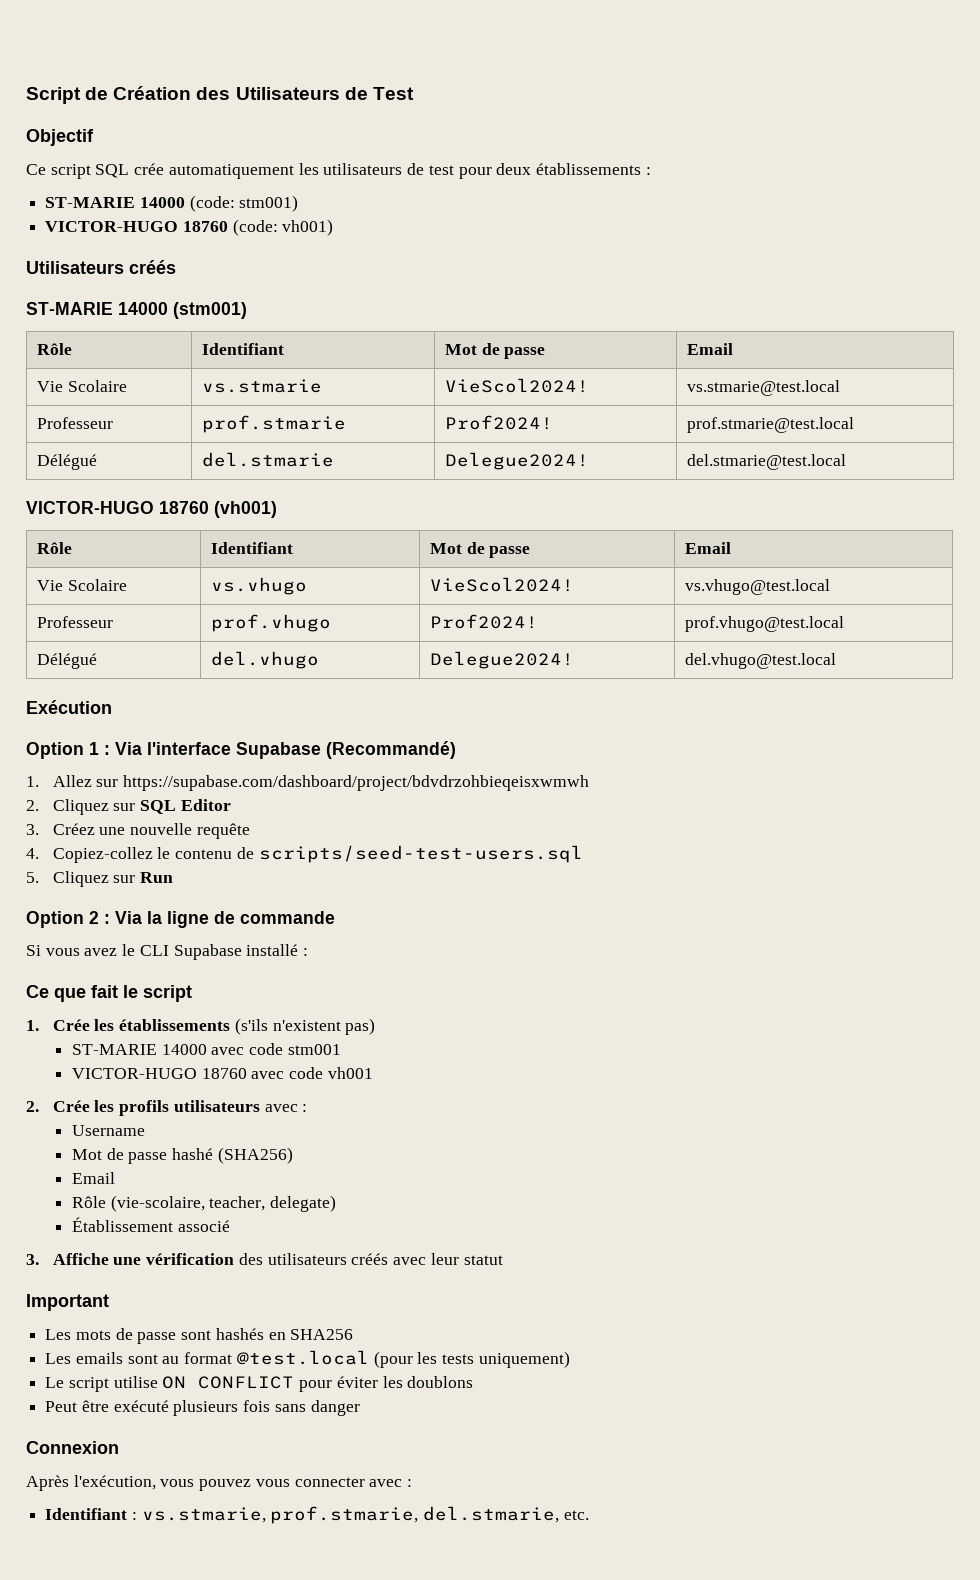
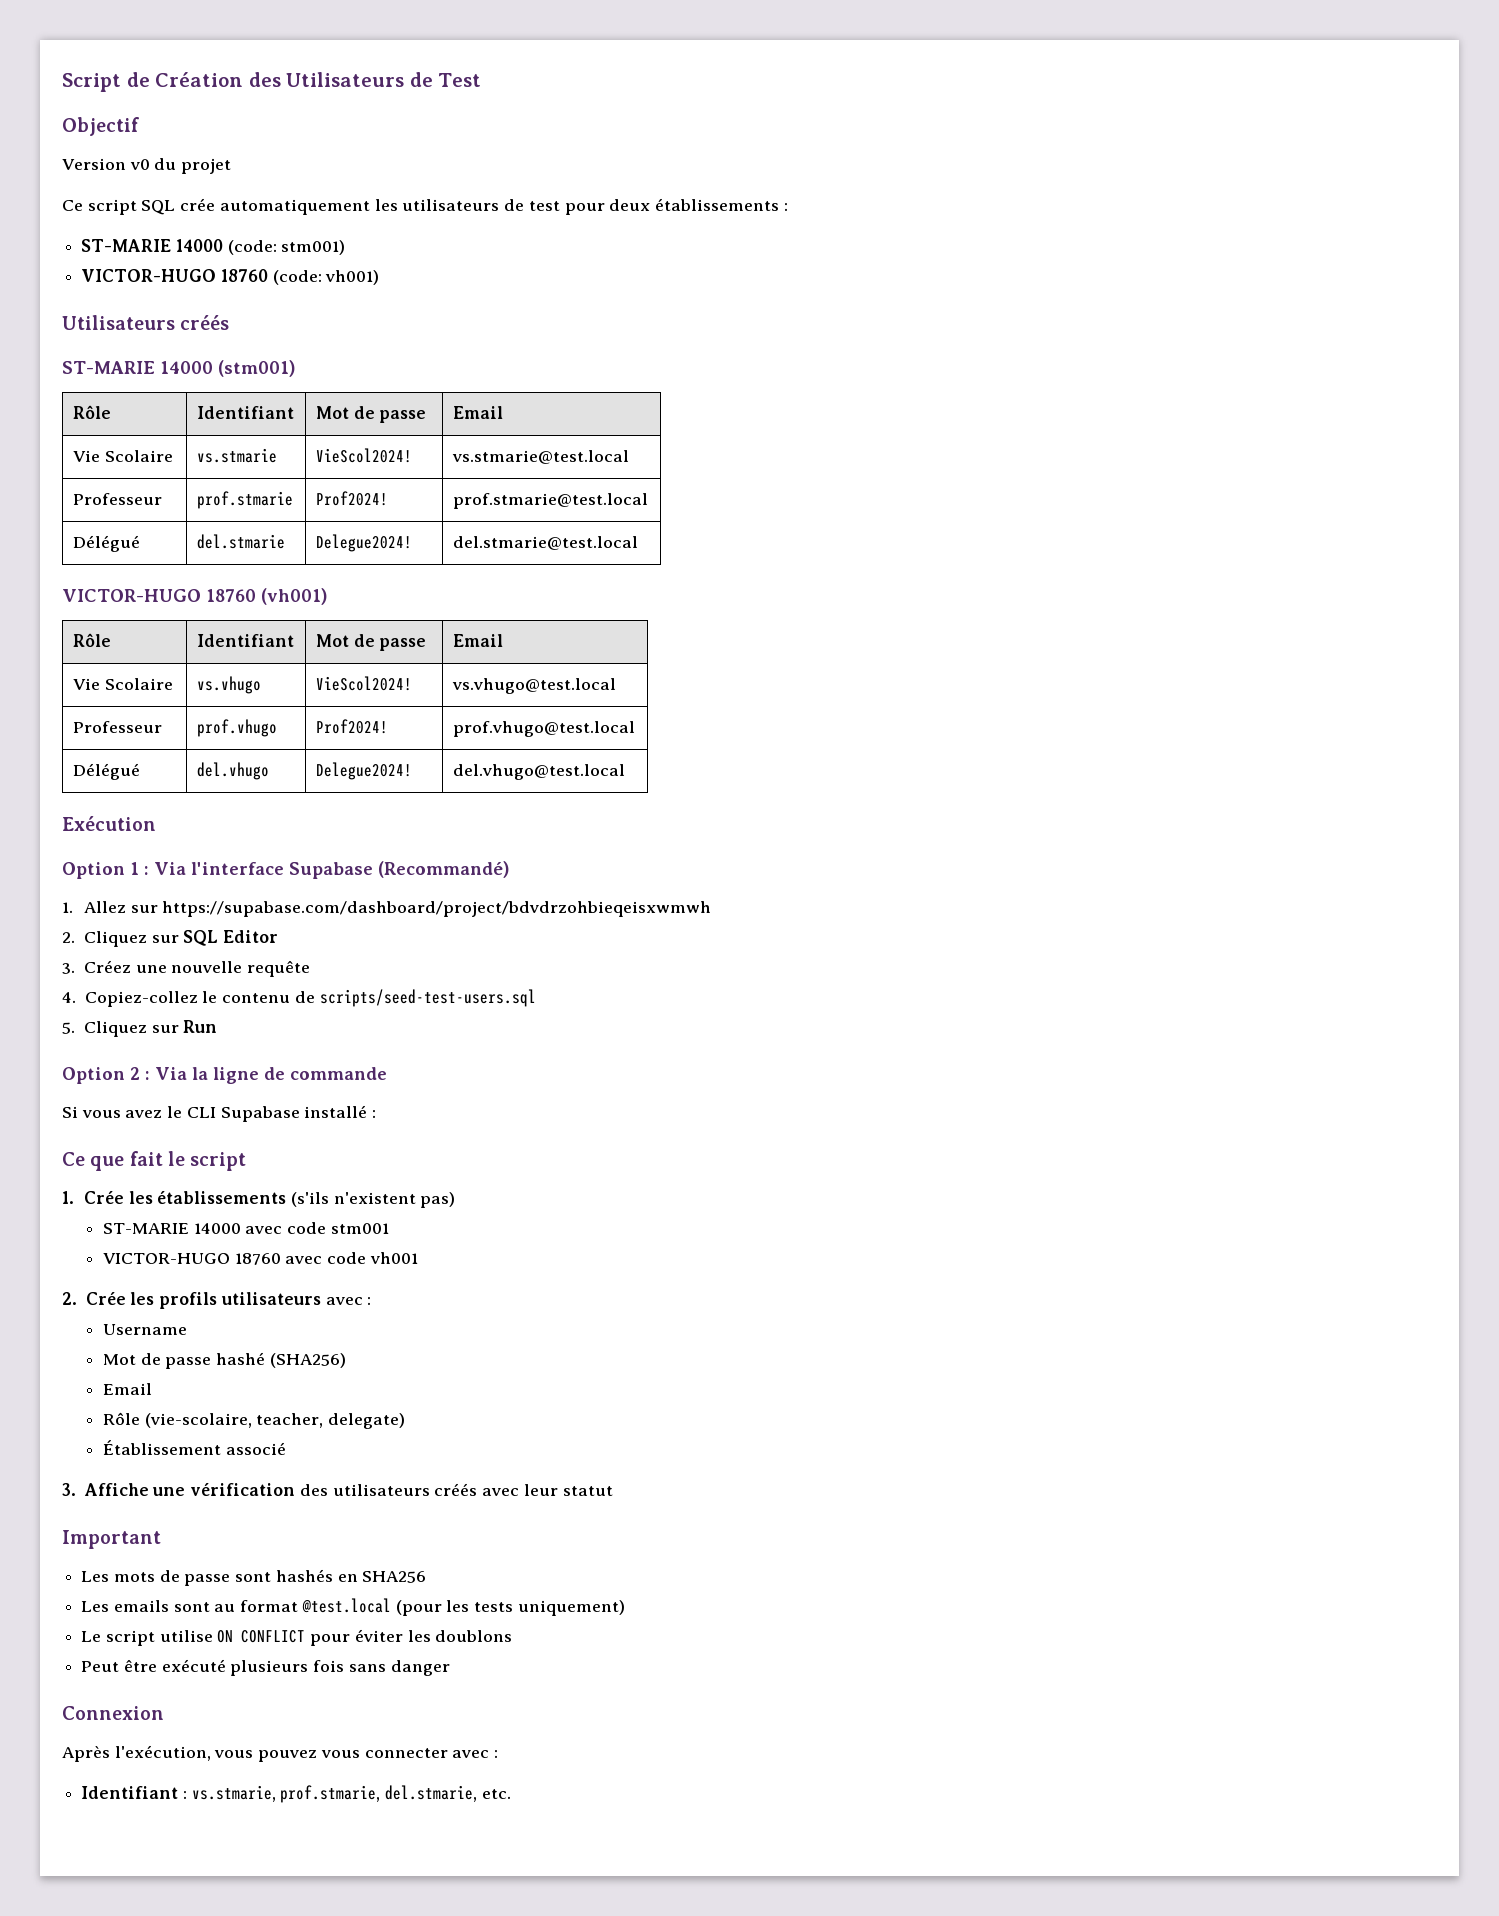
+ Version v0 du projet

